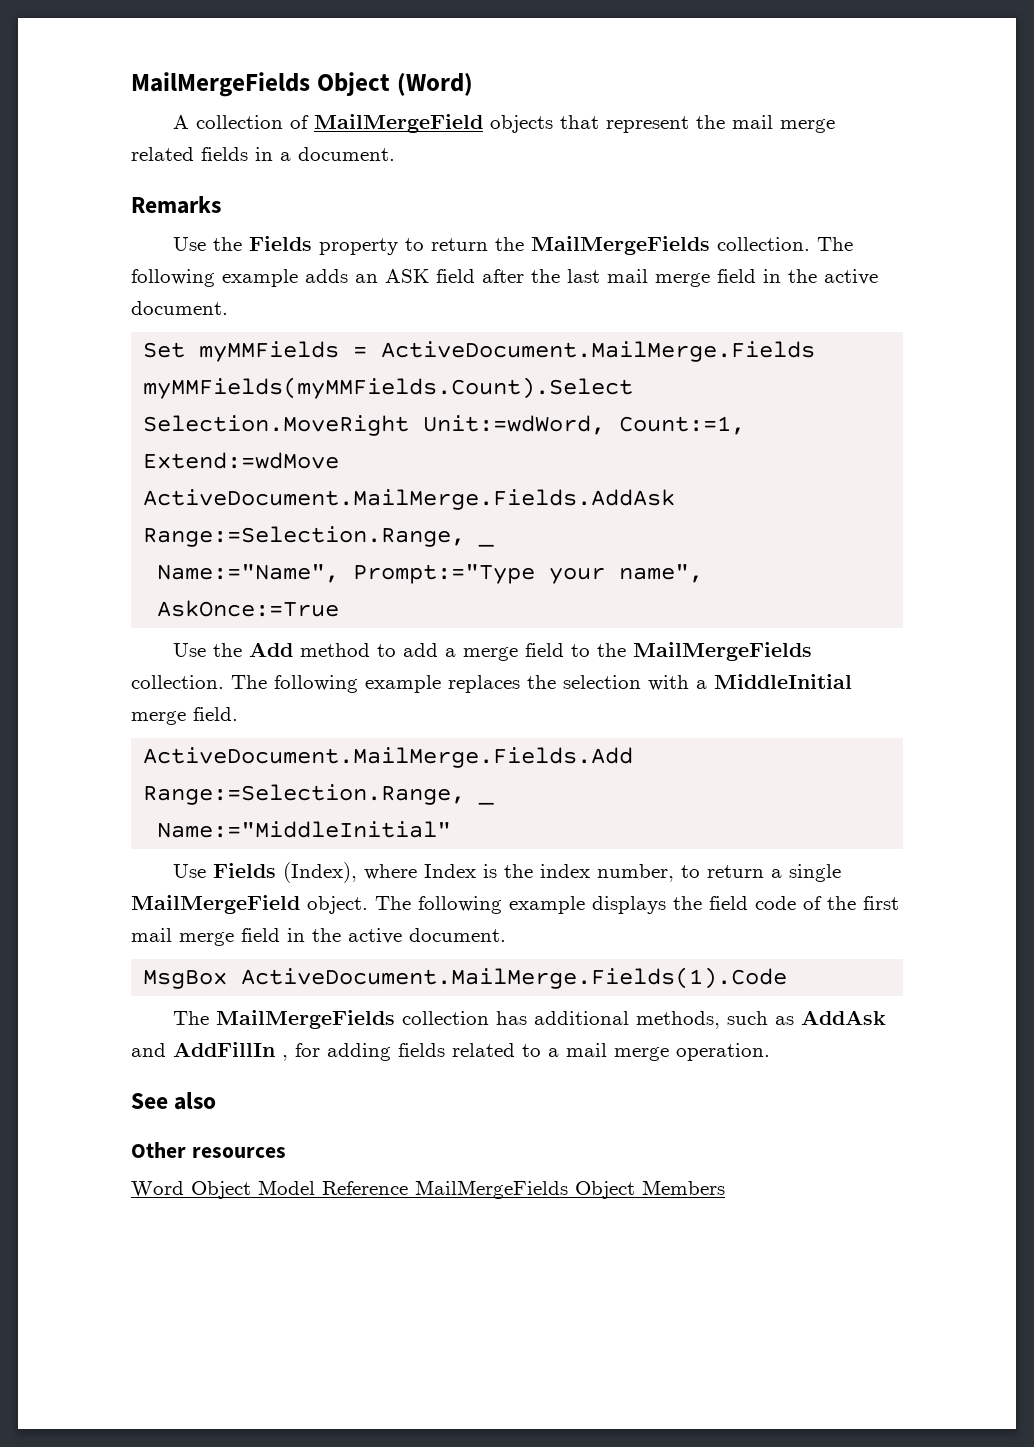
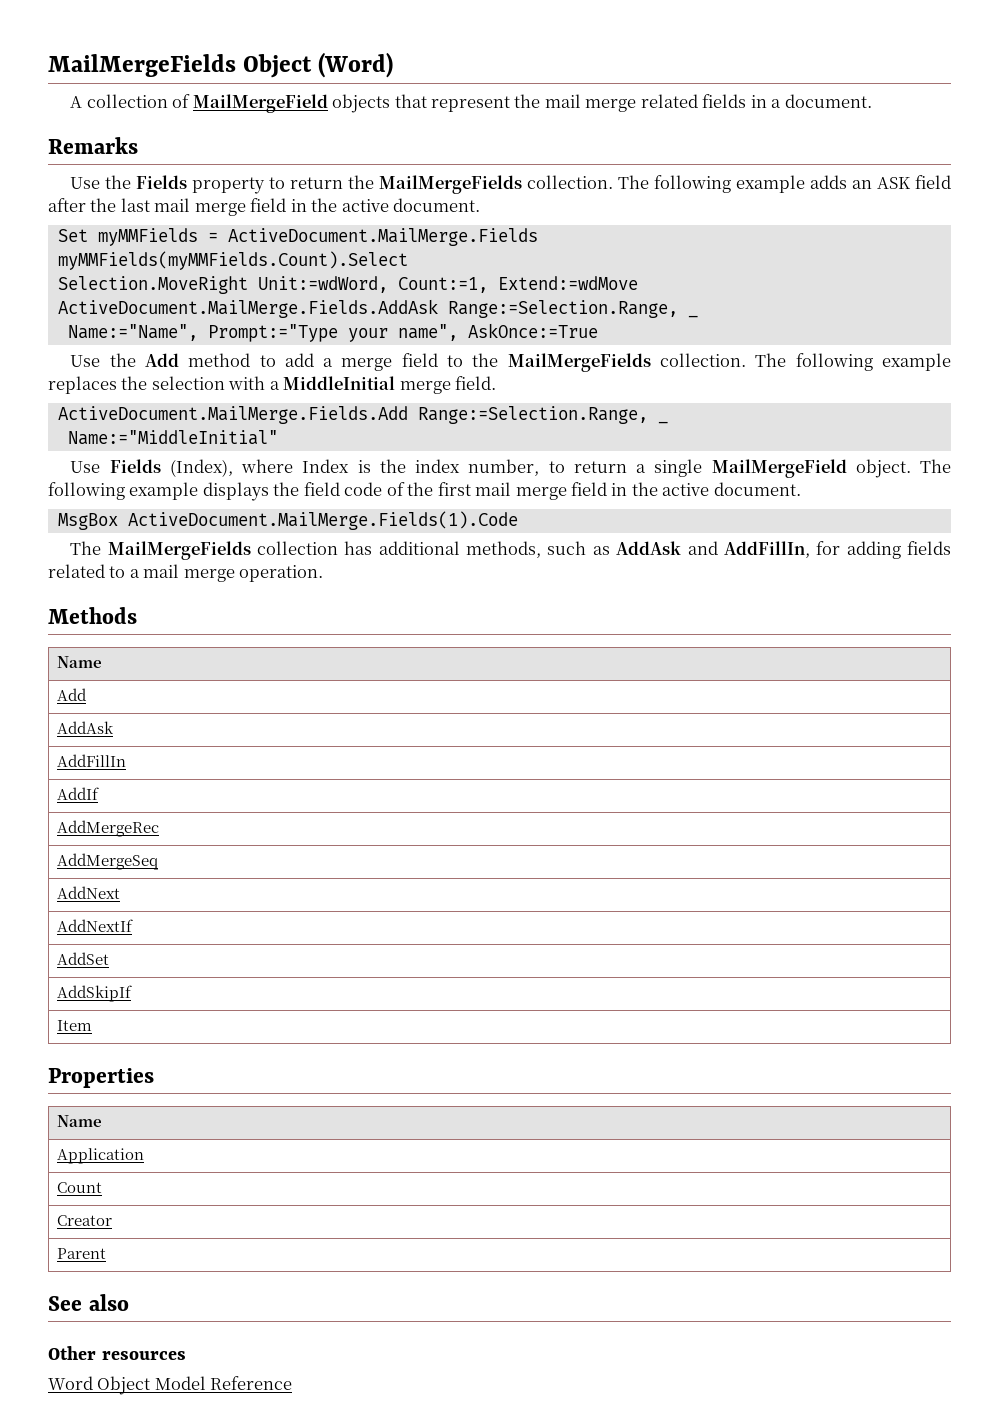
- The MailMergeFields collection has additional methods, such as AddAsk and AddFillIn , for adding fields related to a mail merge operation.
+ The MailMergeFields collection has additional methods, such as AddAsk and AddFillIn, for adding fields related to a mail merge operation.
+ Methods
+ Name
+ Add
+ AddAsk
+ AddFillIn
+ AddIf
+ AddMergeRec
+ AddMergeSeq
+ AddNext
+ AddNextIf
+ AddSet
+ AddSkipIf
+ Item
+ Properties
+ Name
+ Application
+ Count
+ Creator
+ Parent
- Word Object Model Reference MailMergeFields Object Members
+ Word Object Model Reference

